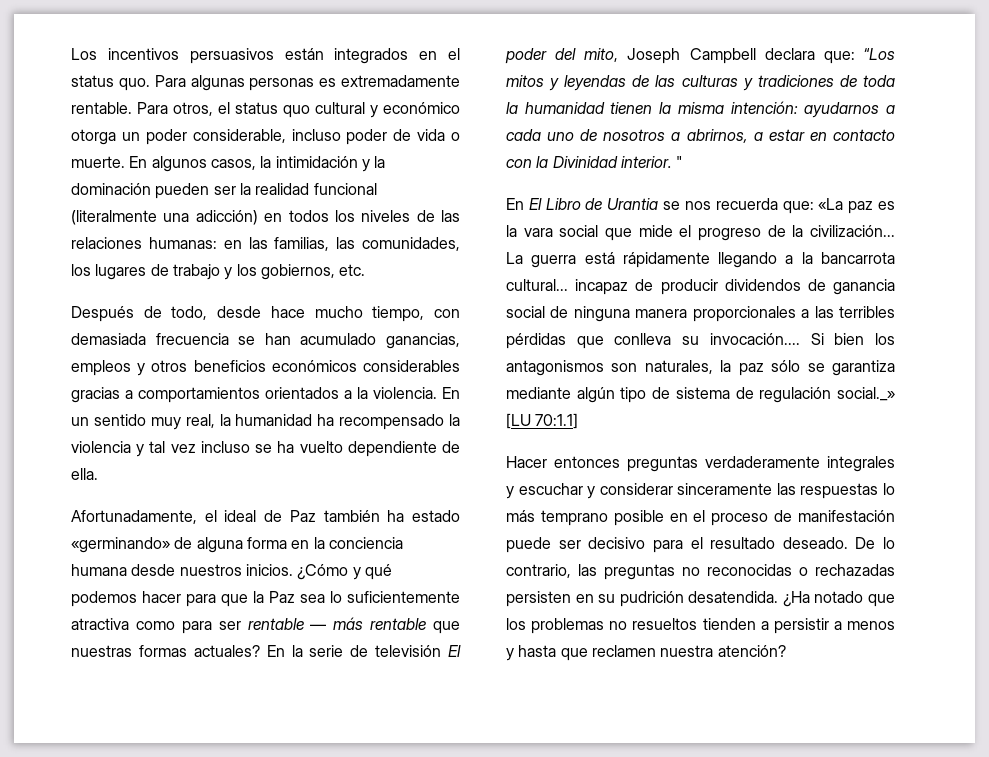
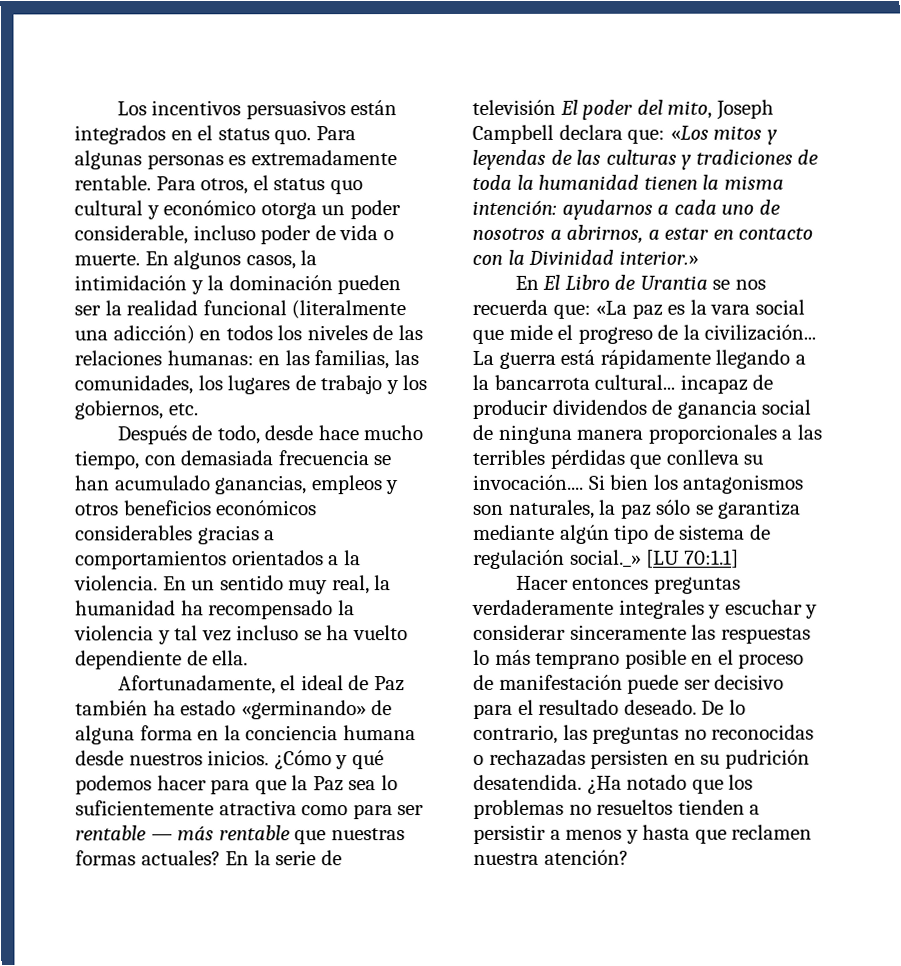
- En la serie de televisión El poder del mito, Joseph Campbell declara que: “Los mitos y leyendas de las culturas y tradiciones de toda la humanidad tienen la misma intención: ayudarnos a cada uno de nosotros a abrirnos, a estar en contacto con la Divinidad interior. "
+ En la serie de televisión El poder del mito, Joseph Campbell declara que: «Los mitos y leyendas de las culturas y tradiciones de toda la humanidad tienen la misma intención: ayudarnos a cada uno de nosotros a abrirnos, a estar en contacto con la Divinidad interior.»

